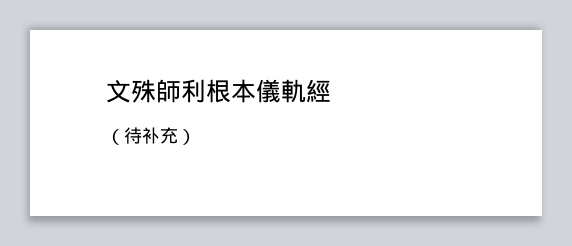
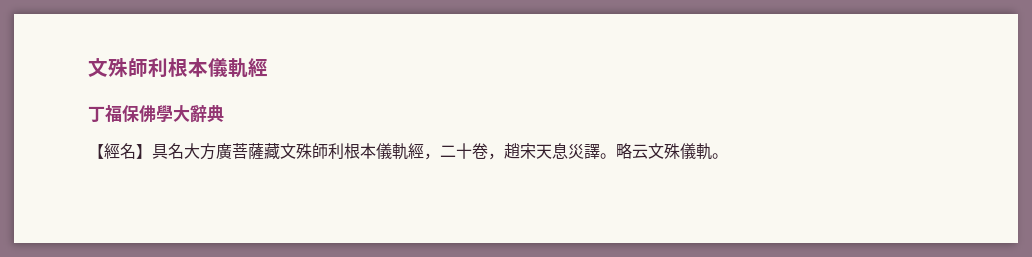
- （待补充）
+ 丁福保佛學大辭典
+ 【經名】具名大方廣菩薩藏文殊師利根本儀軌經，二十卷，趙宋天息災譯。略云文殊儀軌。

